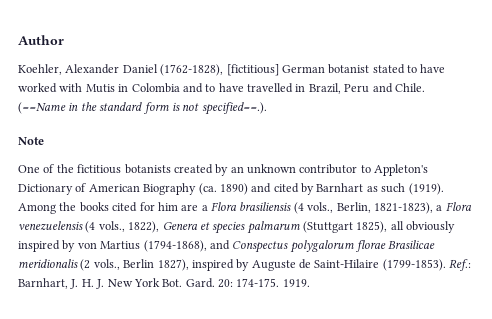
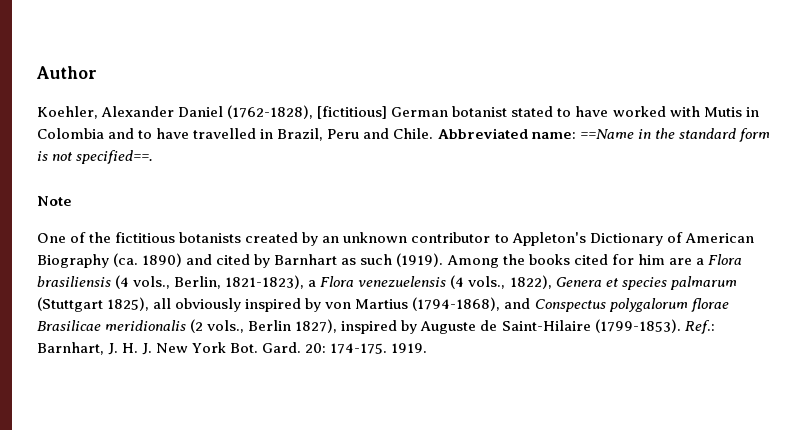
- (==Name in the standard form is not specified==.).
+ Abbreviated name: ==Name in the standard form is not specified==.

